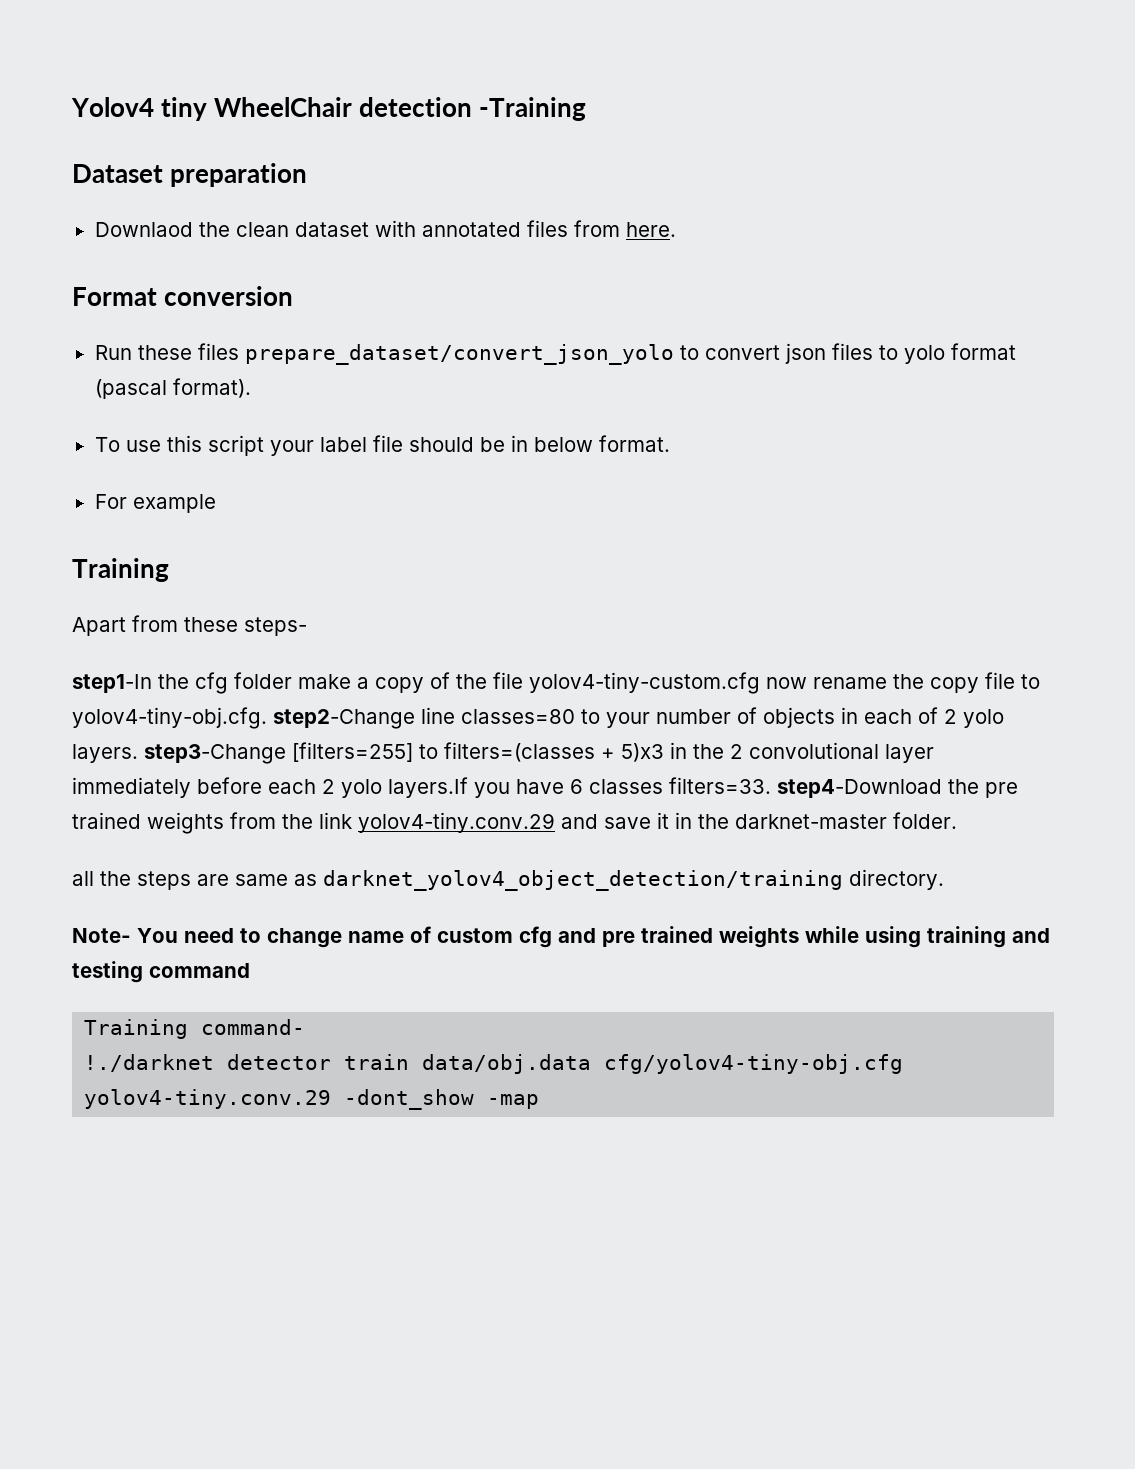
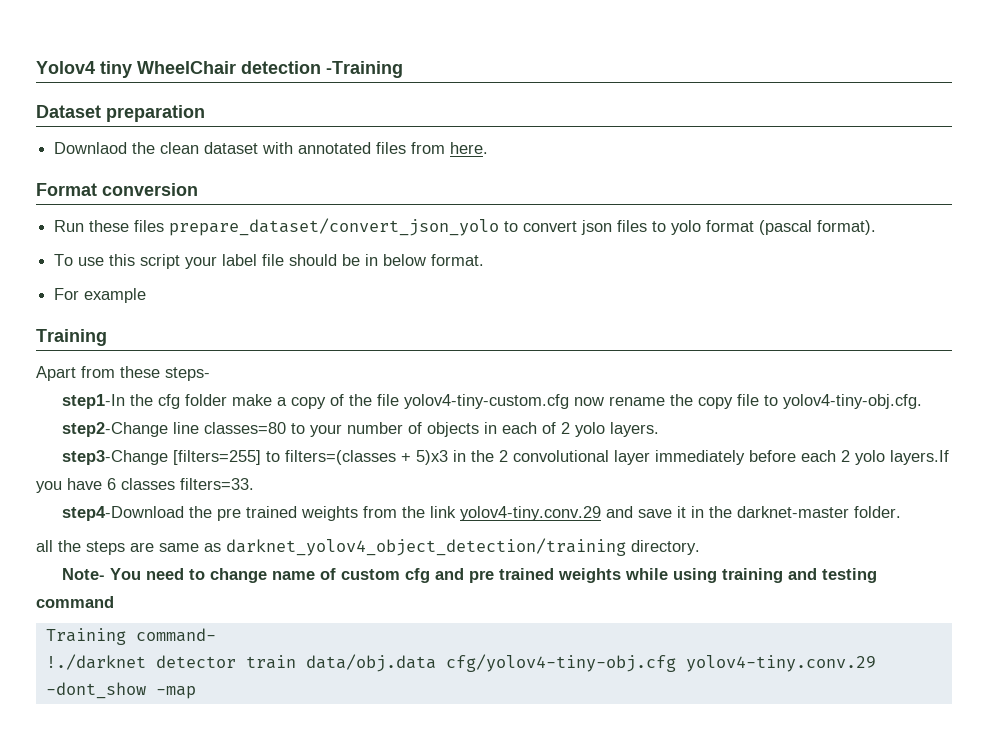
- step1-In the cfg folder make a copy of the file yolov4-tiny-custom.cfg now rename the copy file to yolov4-tiny-obj.cfg. step2-Change line classes=80 to your number of objects in each of 2 yolo layers. step3-Change [filters=255] to filters=(classes + 5)x3 in the 2 convolutional layer immediately before each 2 yolo layers.If you have 6 classes filters=33. step4-Download the pre trained weights from the link yolov4-tiny.conv.29 and save it in the darknet-master folder.
+ step1-In the cfg folder make a copy of the file yolov4-tiny-custom.cfg now rename the copy file to yolov4-tiny-obj.cfg.
+ step2-Change line classes=80 to your number of objects in each of 2 yolo layers.
+ step3-Change [filters=255] to filters=(classes + 5)x3 in the 2 convolutional layer immediately before each 2 yolo layers.If you have 6 classes filters=33.
+ step4-Download the pre trained weights from the link yolov4-tiny.conv.29 and save it in the darknet-master folder.

